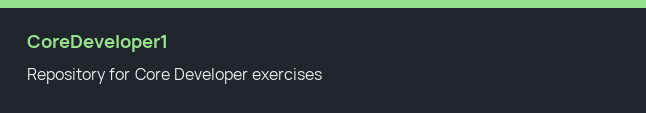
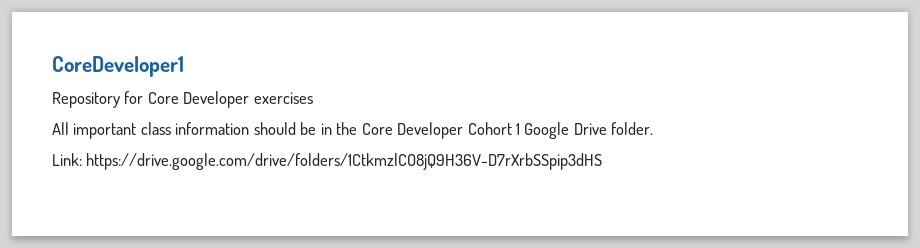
+ All important class information should be in the Core Developer Cohort 1 Google Drive folder.
+ Link: https://drive.google.com/drive/folders/1CtkmzlCO8jQ9H36V-D7rXrbSSpip3dHS

